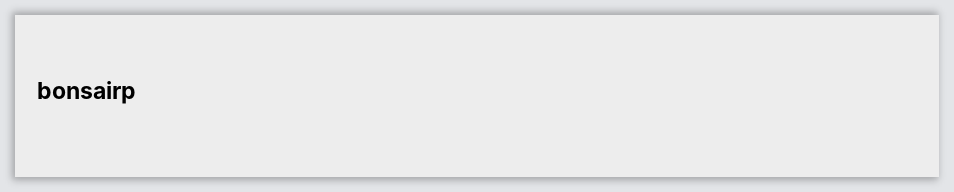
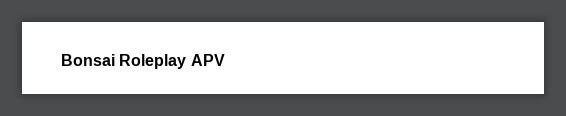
- bonsairp
+ Bonsai Roleplay APV

